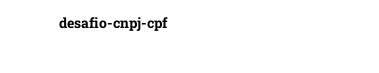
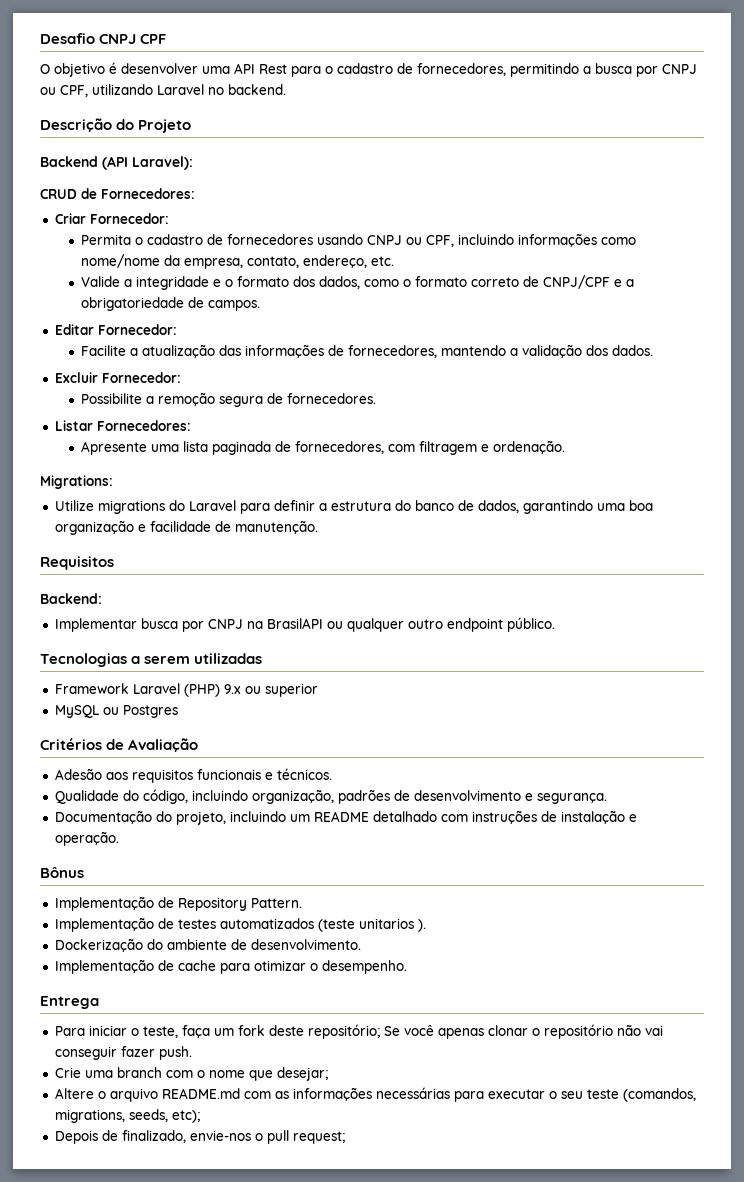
- desafio-cnpj-cpf
+ Desafio CNPJ CPF
+ O objetivo é desenvolver uma API Rest para o cadastro de fornecedores, permitindo a busca por CNPJ ou CPF, utilizando Laravel no backend.
+ Descrição do Projeto
+ Backend (API Laravel):
+ CRUD de Fornecedores:
+ Criar Fornecedor:
+ Permita o cadastro de fornecedores usando CNPJ ou CPF, incluindo informações como nome/nome da empresa, contato, endereço, etc.
+ Valide a integridade e o formato dos dados, como o formato correto de CNPJ/CPF e a obrigatoriedade de campos.
+ Editar Fornecedor:
+ Facilite a atualização das informações de fornecedores, mantendo a validação dos dados.
+ Excluir Fornecedor:
+ Possibilite a remoção segura de fornecedores.
+ Listar Fornecedores:
+ Apresente uma lista paginada de fornecedores, com filtragem e ordenação.
+ Migrations:
+ Utilize migrations do Laravel para definir a estrutura do banco de dados, garantindo uma boa organização e facilidade de manutenção.
+ Requisitos
+ Backend:
+ Implementar busca por CNPJ na BrasilAPI ou qualquer outro endpoint público.
+ Tecnologias a serem utilizadas
+ Framework Laravel (PHP) 9.x ou superior
+ MySQL ou Postgres
+ Critérios de Avaliação
+ Adesão aos requisitos funcionais e técnicos.
+ Qualidade do código, incluindo organização, padrões de desenvolvimento e segurança.
+ Documentação do projeto, incluindo um README detalhado com instruções de instalação e operação.
+ Bônus
+ Implementação de Repository Pattern.
+ Implementação de testes automatizados (teste unitarios ).
+ Dockerização do ambiente de desenvolvimento.
+ Implementação de cache para otimizar o desempenho.
+ Entrega
+ Para iniciar o teste, faça um fork deste repositório; Se você apenas clonar o repositório não vai conseguir fazer push.
+ Crie uma branch com o nome que desejar;
+ Altere o arquivo README.md com as informações necessárias para executar o seu teste (comandos, migrations, seeds, etc);
+ Depois de finalizado, envie-nos o pull request;

